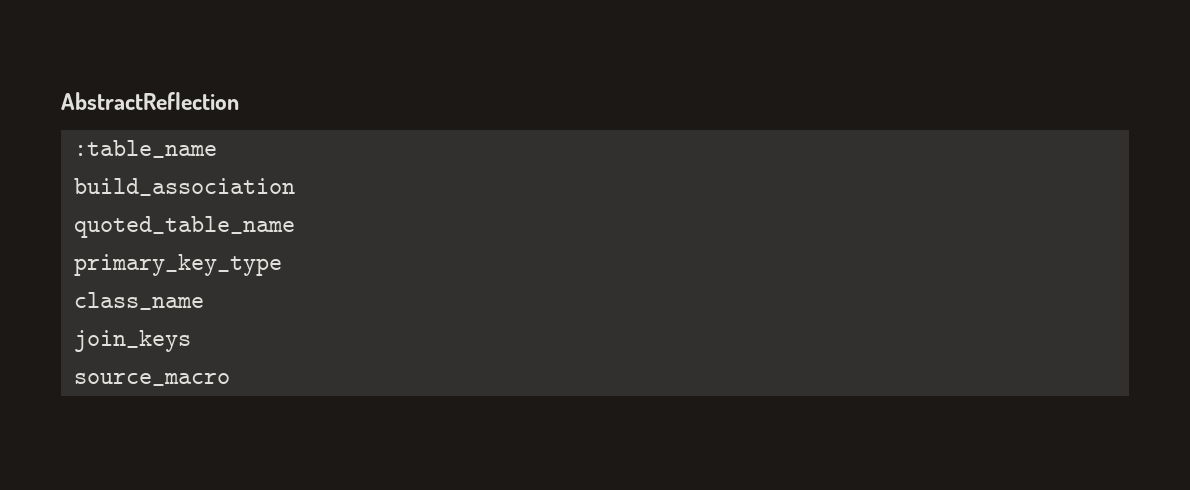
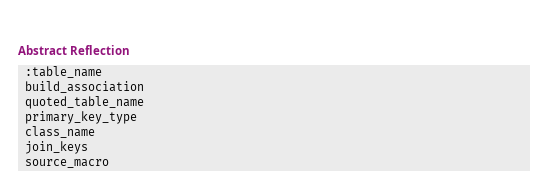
- AbstractReflection
+ Abstract Reflection

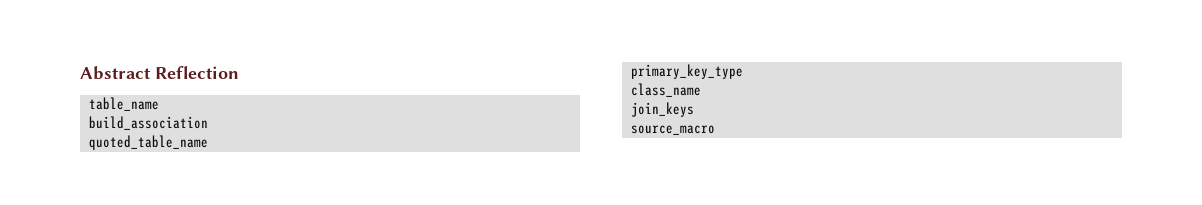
- :table_name
+ table_name

